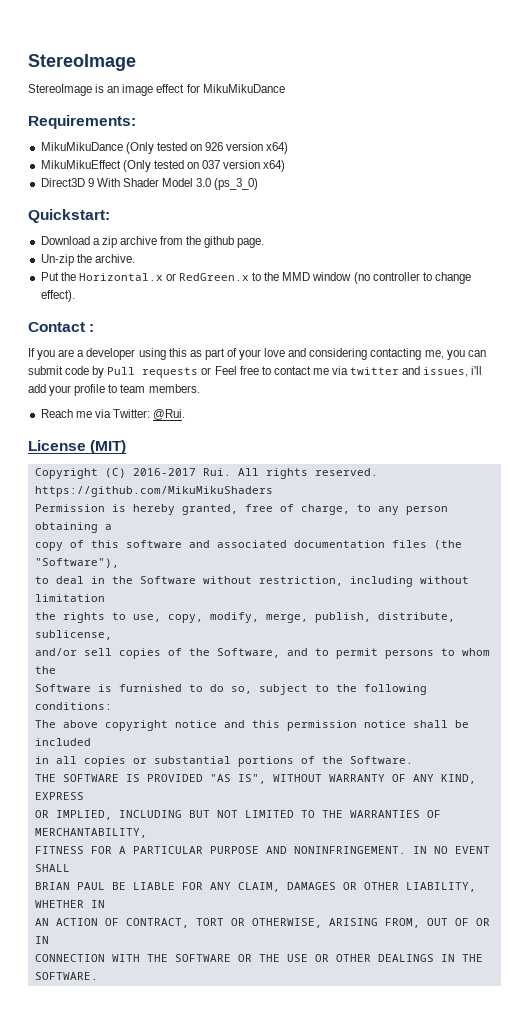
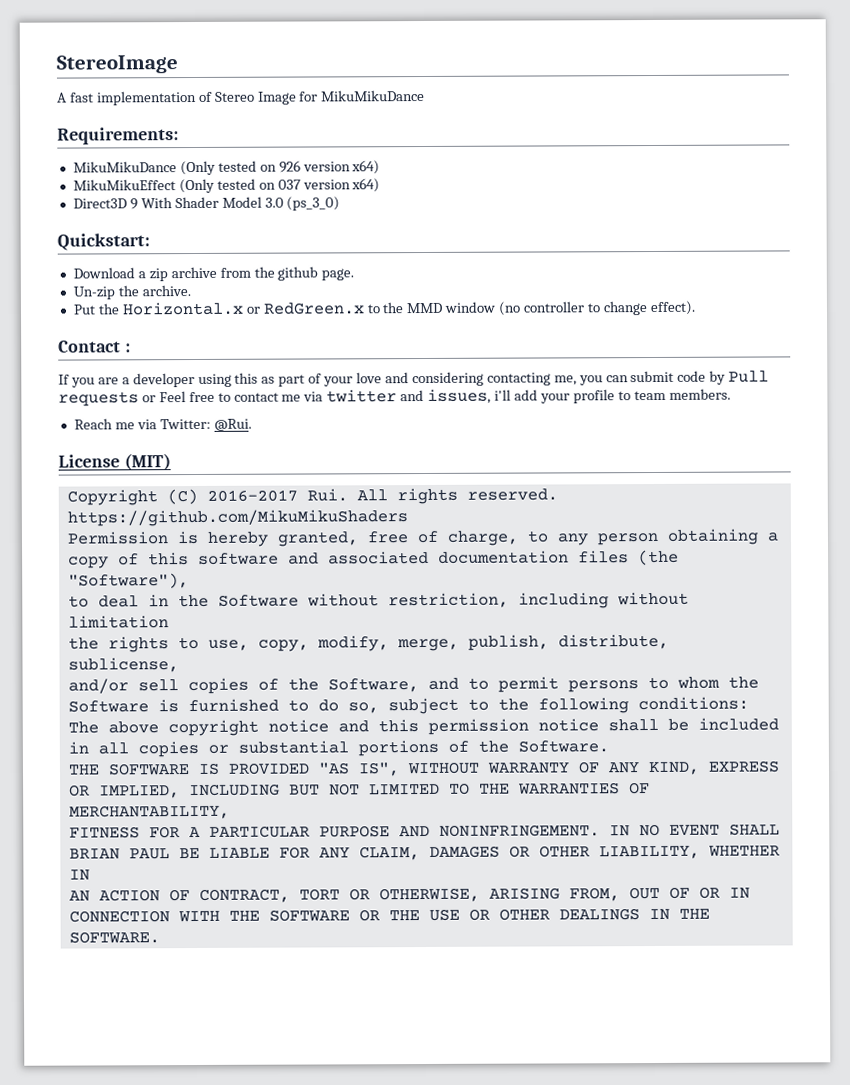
- StereoImage is an image effect for MikuMikuDance
+ A fast implementation of Stereo Image for MikuMikuDance

